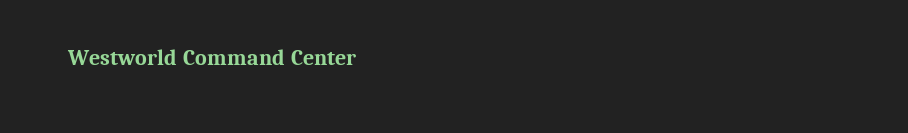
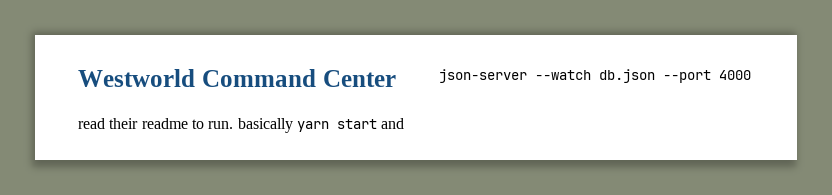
+ read their readme to run. basically yarn start and json-server --watch db.json --port 4000

